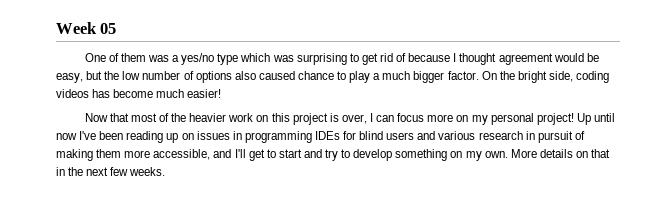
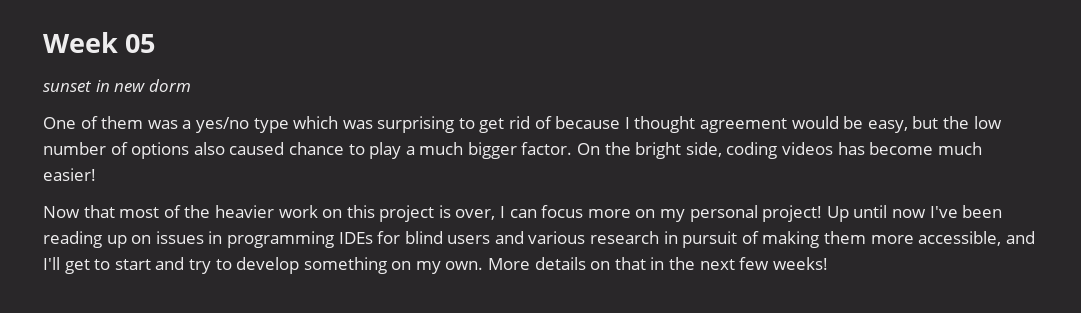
+ sunset in new dorm
- More details on that in the next few weeks.
+ More details on that in the next few weeks!

